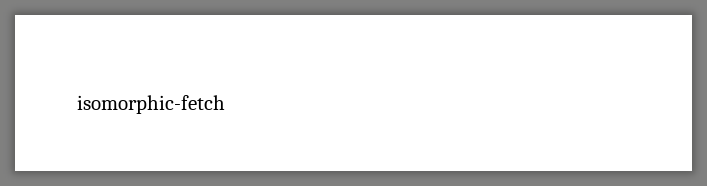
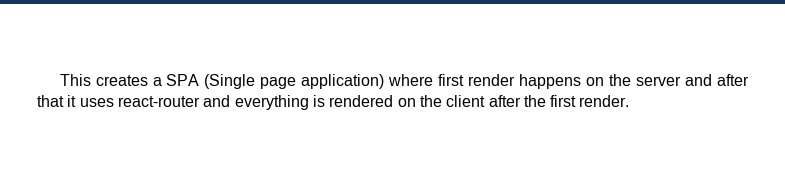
- isomorphic-fetch
+ This creates a SPA (Single page application) where first render happens on the server and after that it uses react-router and everything is rendered on the client after the first render.

